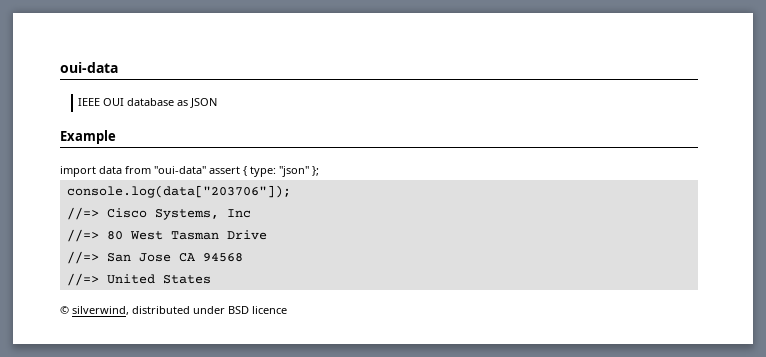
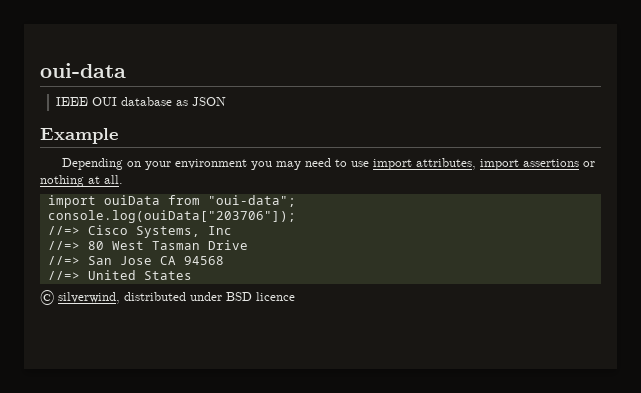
- import data from "oui-data" assert { type: "json" };
- console.log(data["203706"]);
+ Depending on your environment you may need to use import attributes, import assertions or nothing at all.
+ import ouiData from "oui-data";
+ console.log(ouiData["203706"]);

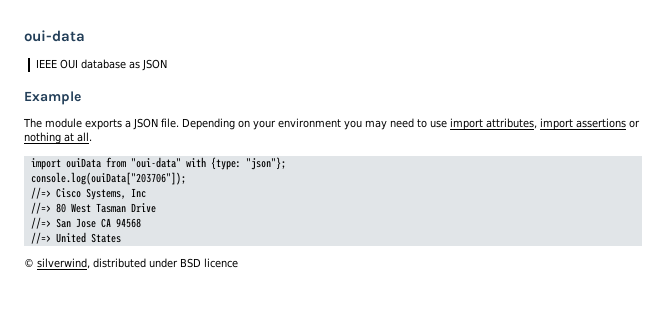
+ The module exports a JSON file.
- import ouiData from "oui-data";
+ import ouiData from "oui-data" with {type: "json"};

